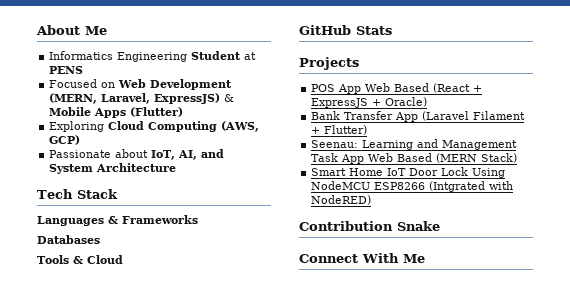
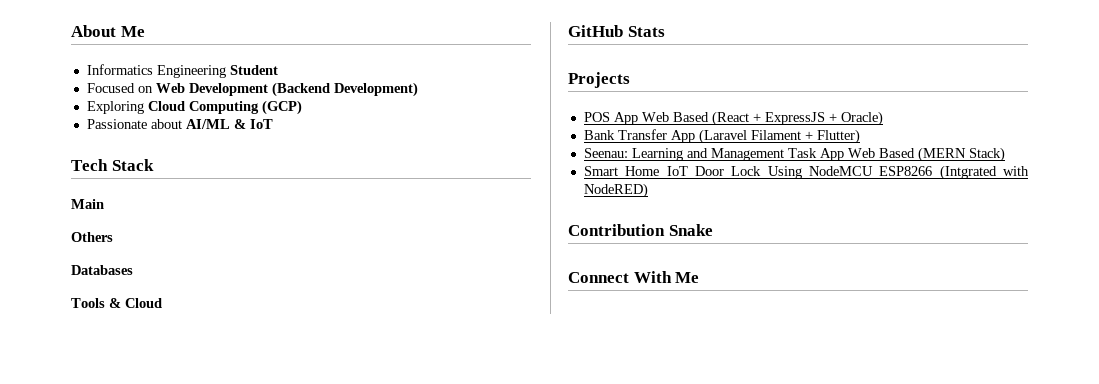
- Informatics Engineering Student at PENS
+ Informatics Engineering Student
- Focused on Web Development (MERN, Laravel, ExpressJS) & Mobile Apps (Flutter)
+ Focused on Web Development (Backend Development)
- Exploring Cloud Computing (AWS, GCP)
+ Exploring Cloud Computing (GCP)
- Passionate about IoT, AI, and System Architecture
+ Passionate about AI/ML & IoT
- Languages & Frameworks
+ Main
+ Others

